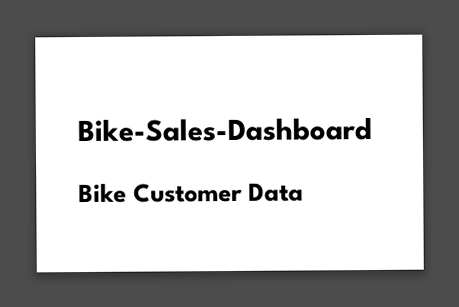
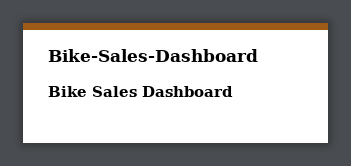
- Bike Customer Data
+ Bike Sales Dashboard

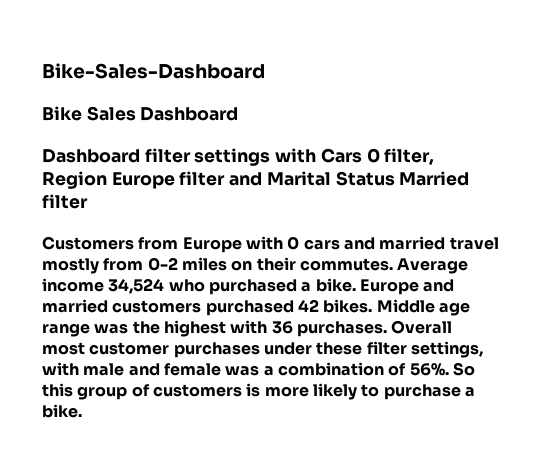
+ Dashboard filter settings with Cars 0 filter, Region Europe filter and Marital Status Married filter
+ Customers from Europe with 0 cars and married travel mostly from 0-2 miles on their commutes. Average income 34,524 who purchased a bike. Europe and married customers purchased 42 bikes. Middle age range was the highest with 36 purchases. Overall most customer purchases under these filter settings, with male and female was a combination of 56%. So this group of customers is more likely to purchase a bike.

